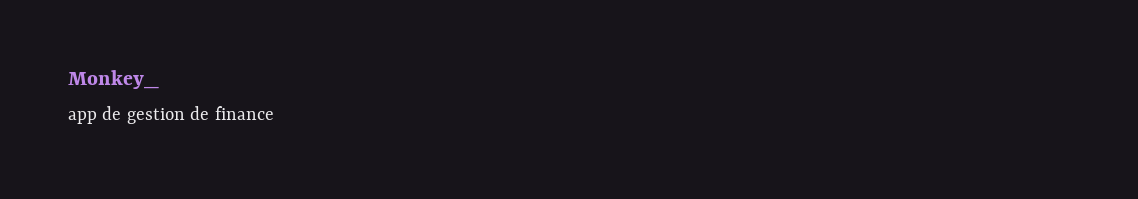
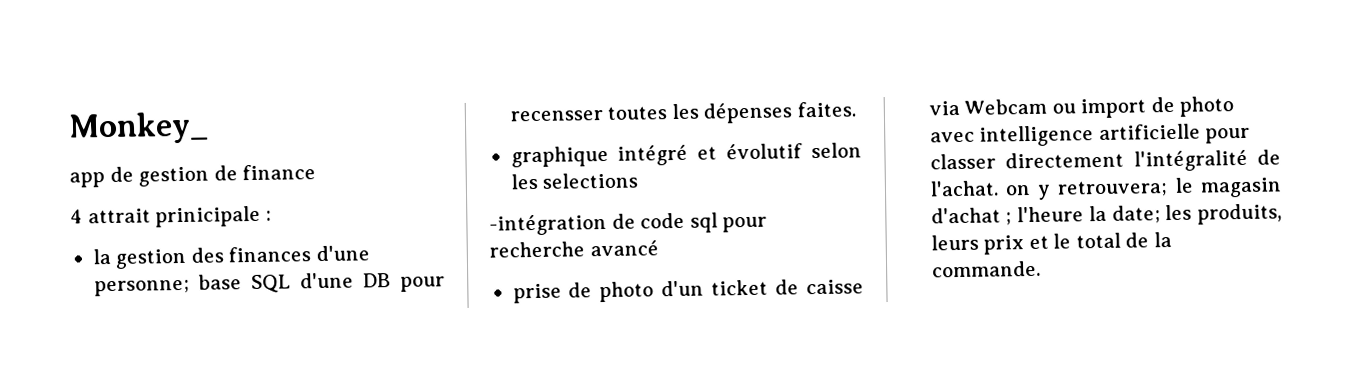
+ 4 attrait prinicipale :
+ la gestion des finances d'une personne; base SQL d'une DB pour recensser toutes les dépenses faites.
+ graphique intégré et évolutif selon les selections
+ -intégration de code sql pour recherche avancé
+ prise de photo d'un ticket de caisse via Webcam ou import de photo avec intelligence artificielle pour classer directement l'intégralité de l'achat. on y retrouvera; le magasin d'achat ; l'heure la date; les produits, leurs prix et le total de la commande.

